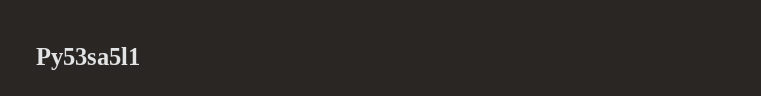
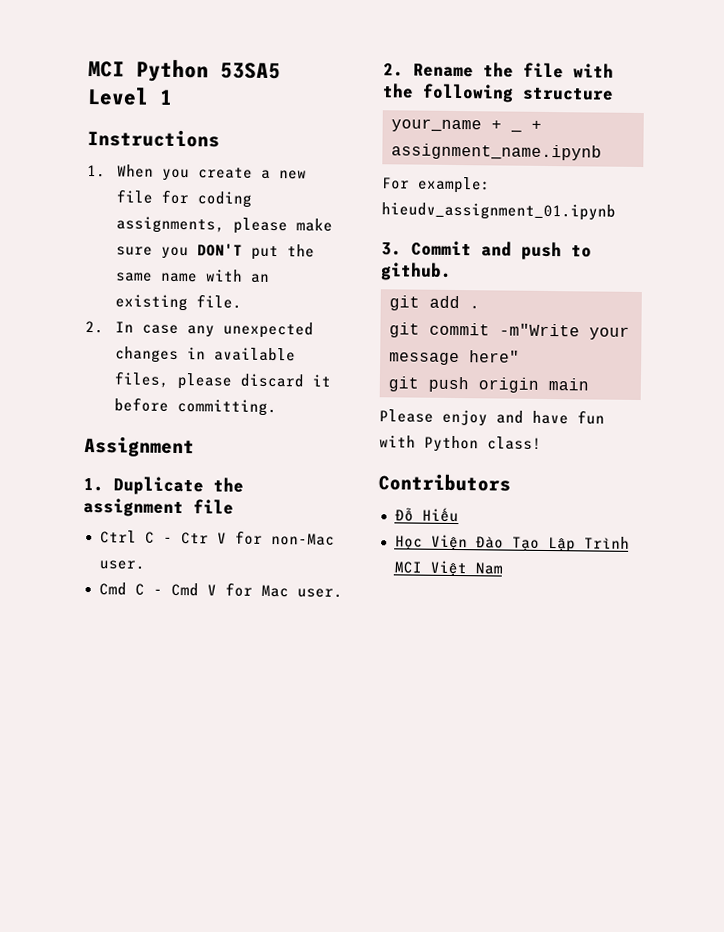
- Py53sa5l1
+ MCI Python 53SA5 Level 1
+ Instructions
+ 1. When you create a new file for coding assignments, please make sure you DON'T put the same name with an existing file.
+ 2. In case any unexpected changes in available files, please discard it before committing.
+ Assignment
+ 1. Duplicate the assignment file
+ Ctrl C - Ctr V for non-Mac user.
+ Cmd C - Cmd V for Mac user.
+ 2. Rename the file with the following structure
+ your_name + _ + assignment_name.ipynb
+ For example: hieudv_assignment_01.ipynb
+ 3. Commit and push to github.
+ git add .
+ git commit -m"Write your message here"
+ git push origin main
+ Please enjoy and have fun with Python class!
+ Contributors
+ Đỗ Hiếu
+ Học Viện Đào Tạo Lập Trình MCI Việt Nam

